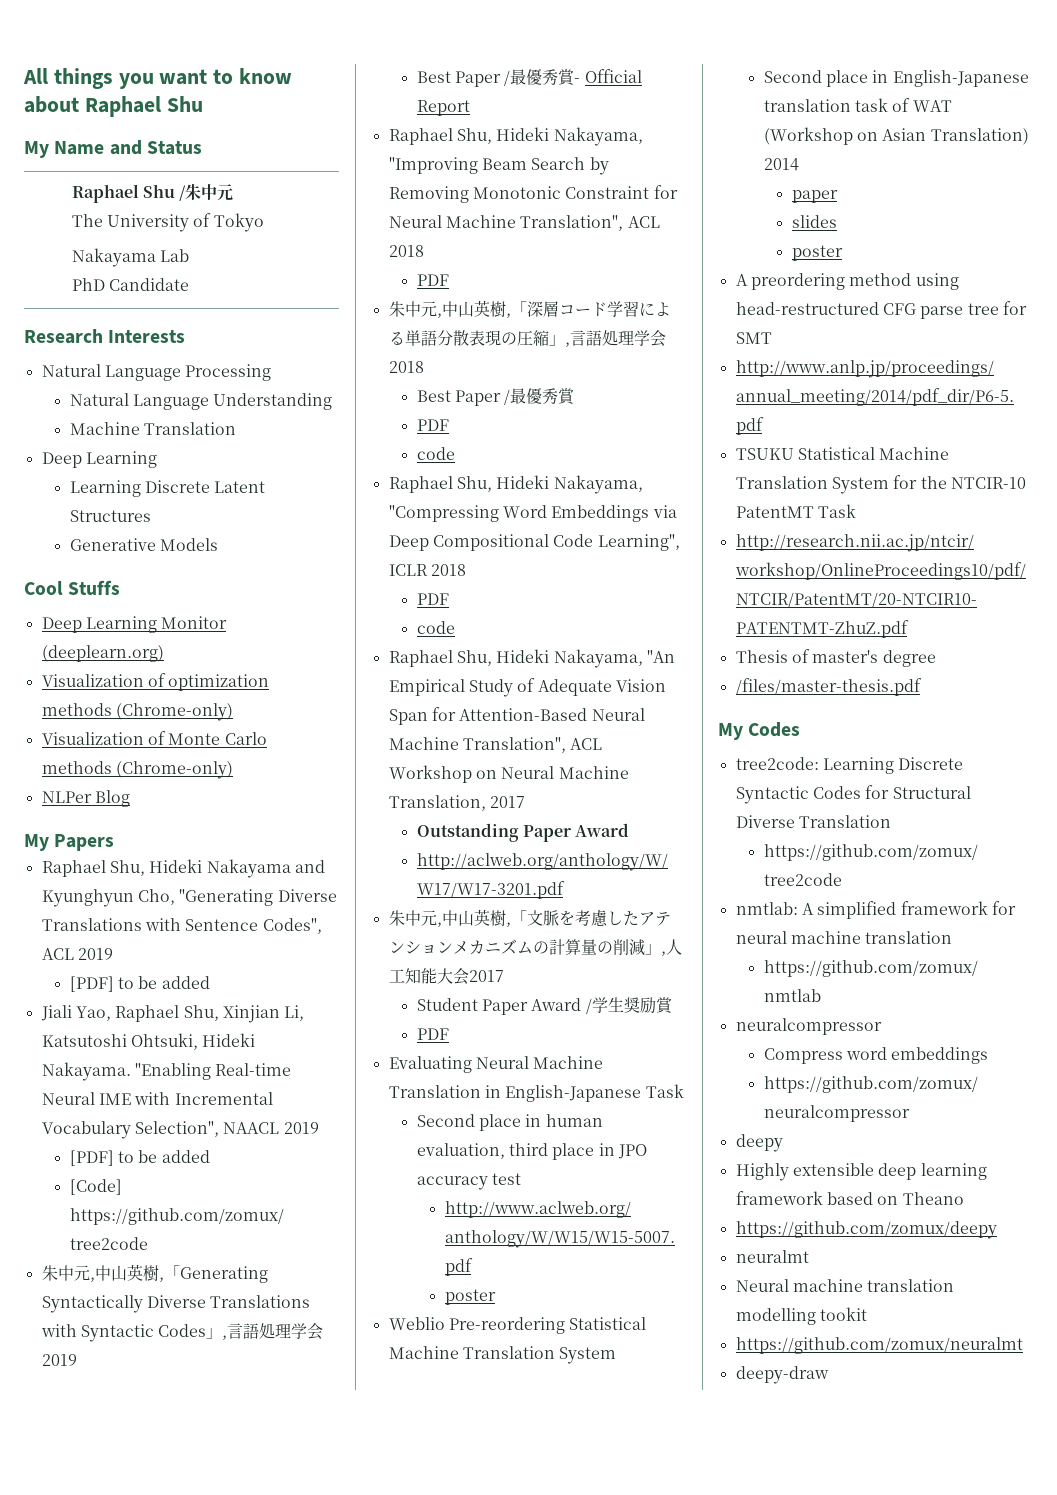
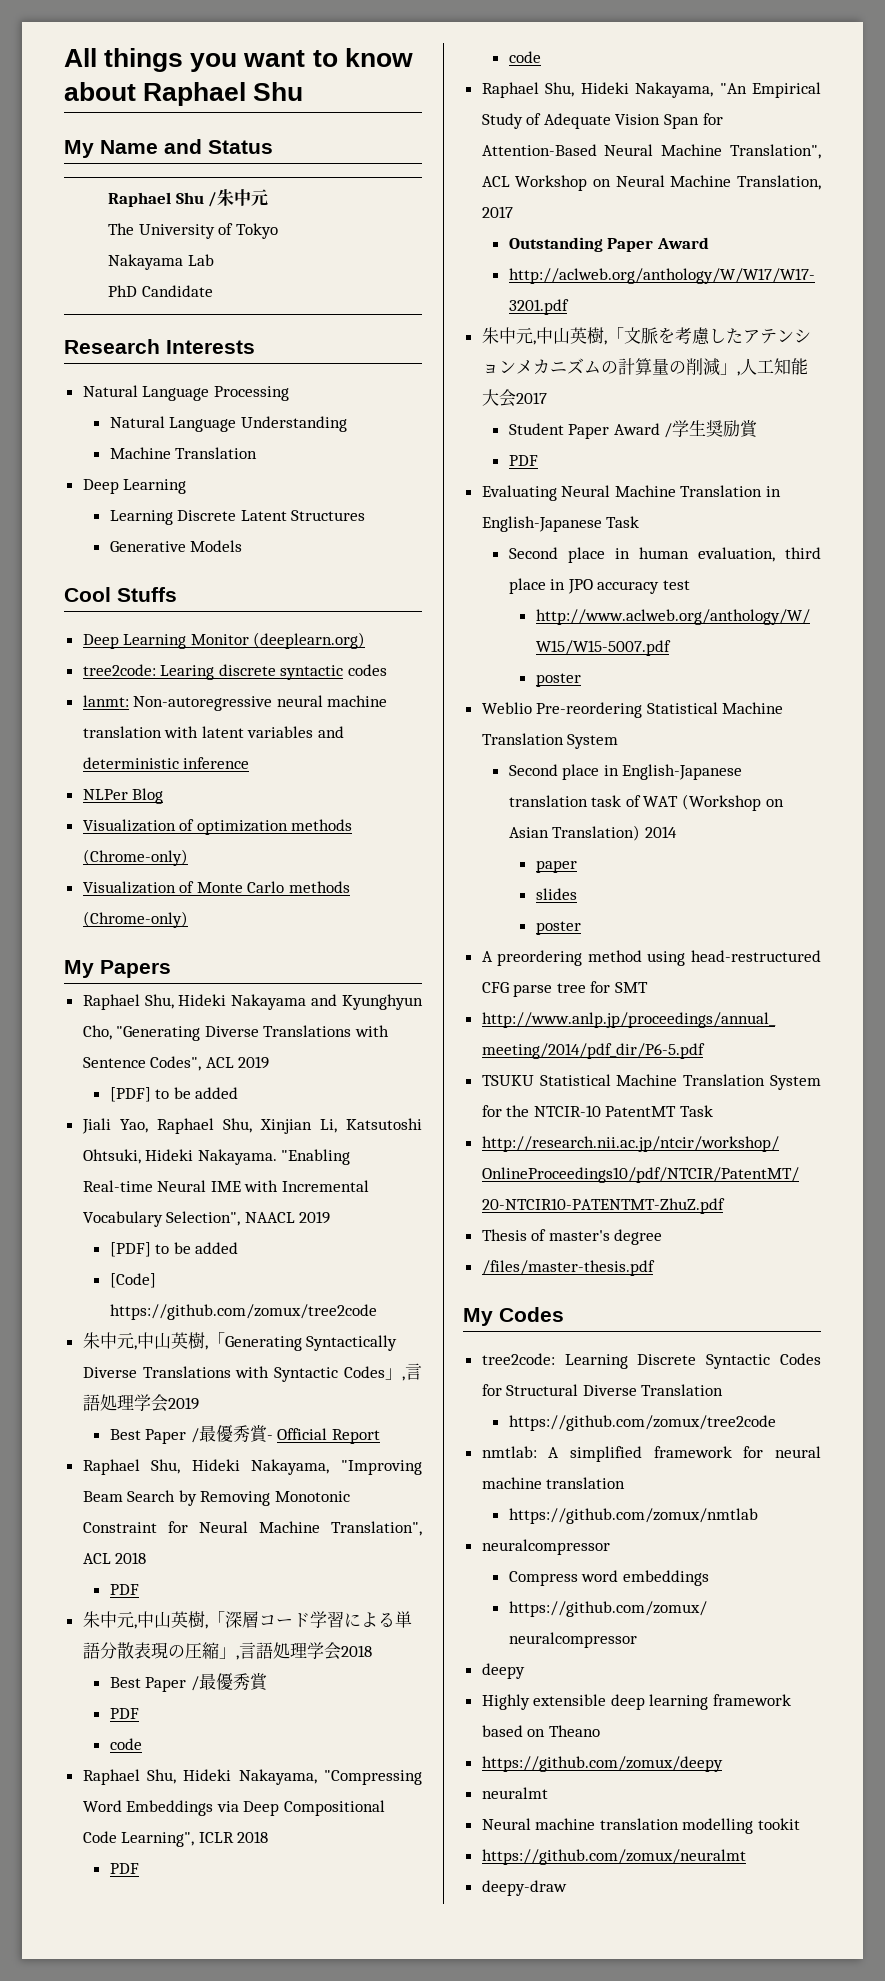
+ tree2code: Learing discrete syntactic codes
+ lanmt: Non-autoregressive neural machine translation with latent variables and deterministic inference
+ NLPer Blog
- NLPer Blog

